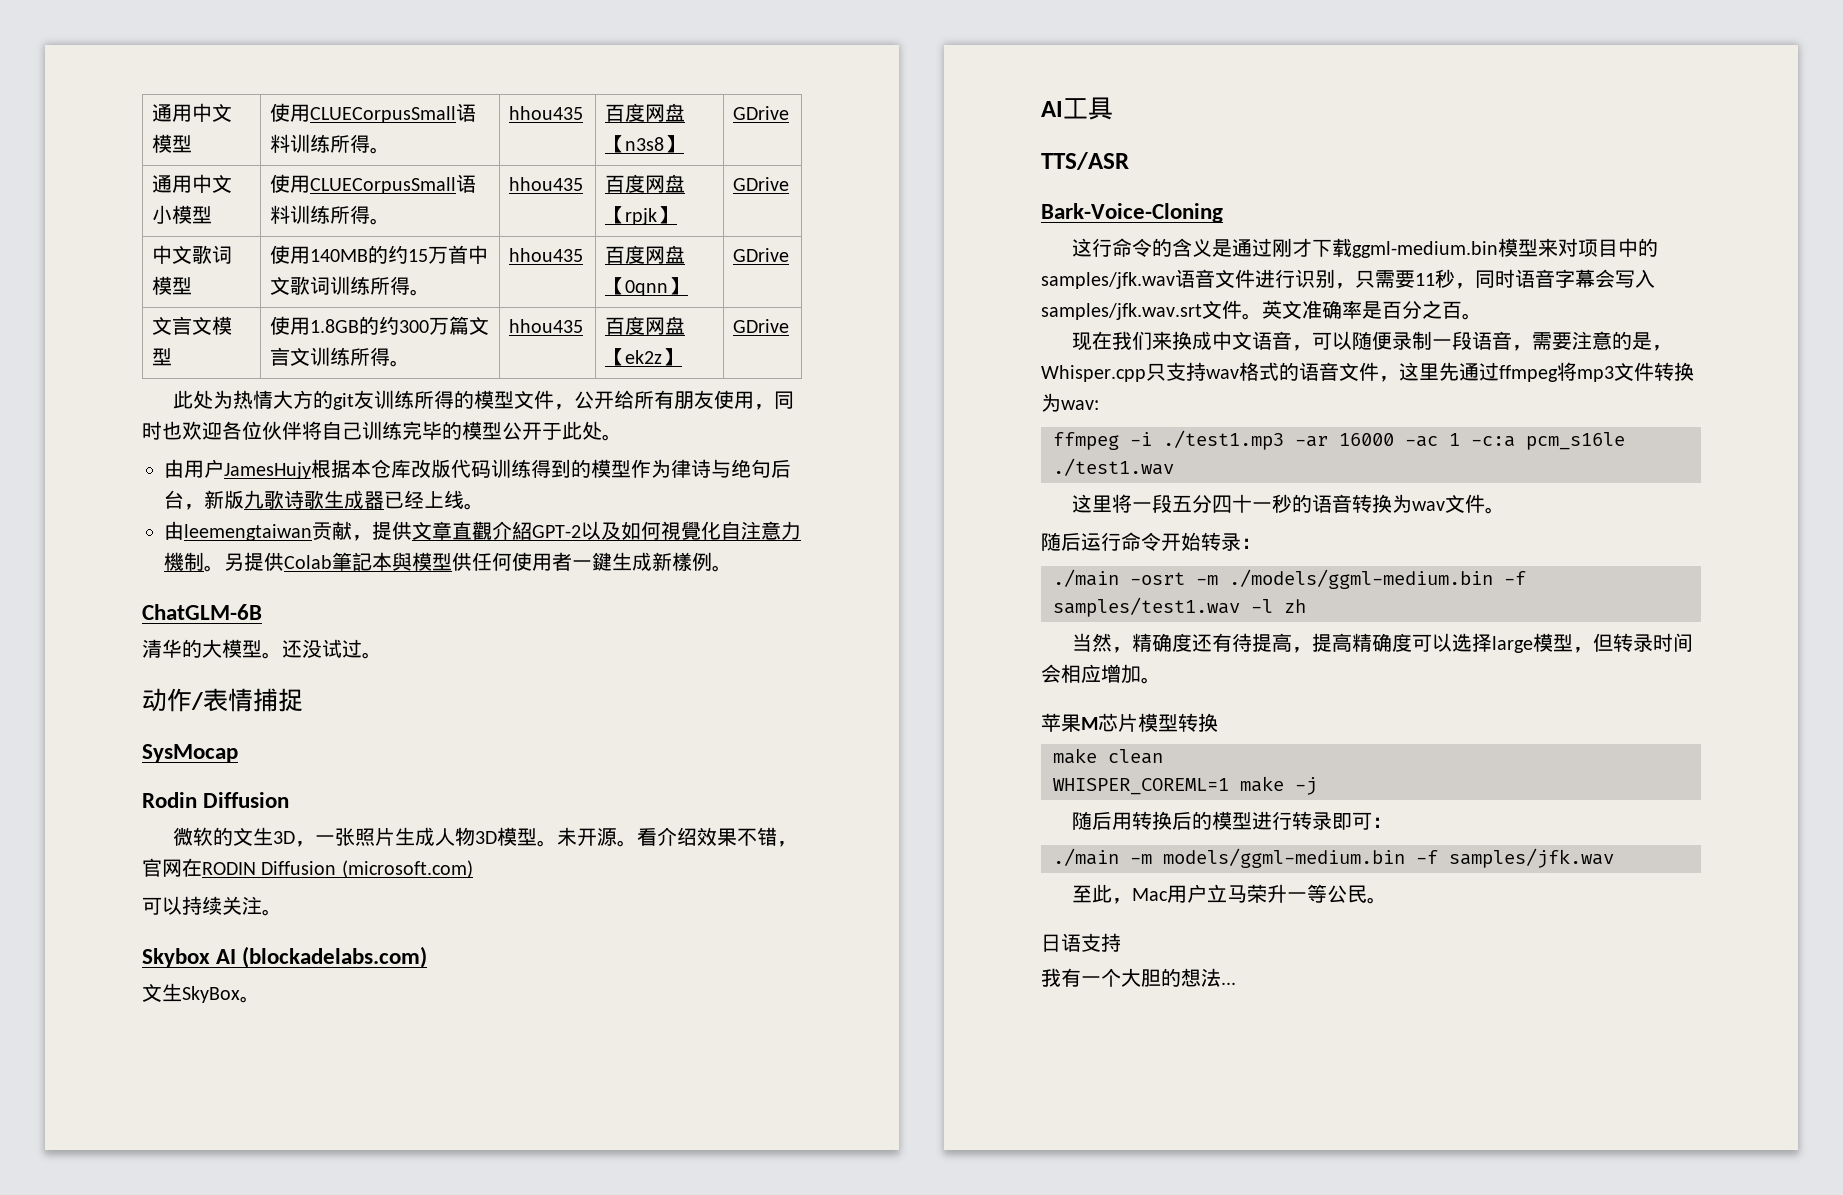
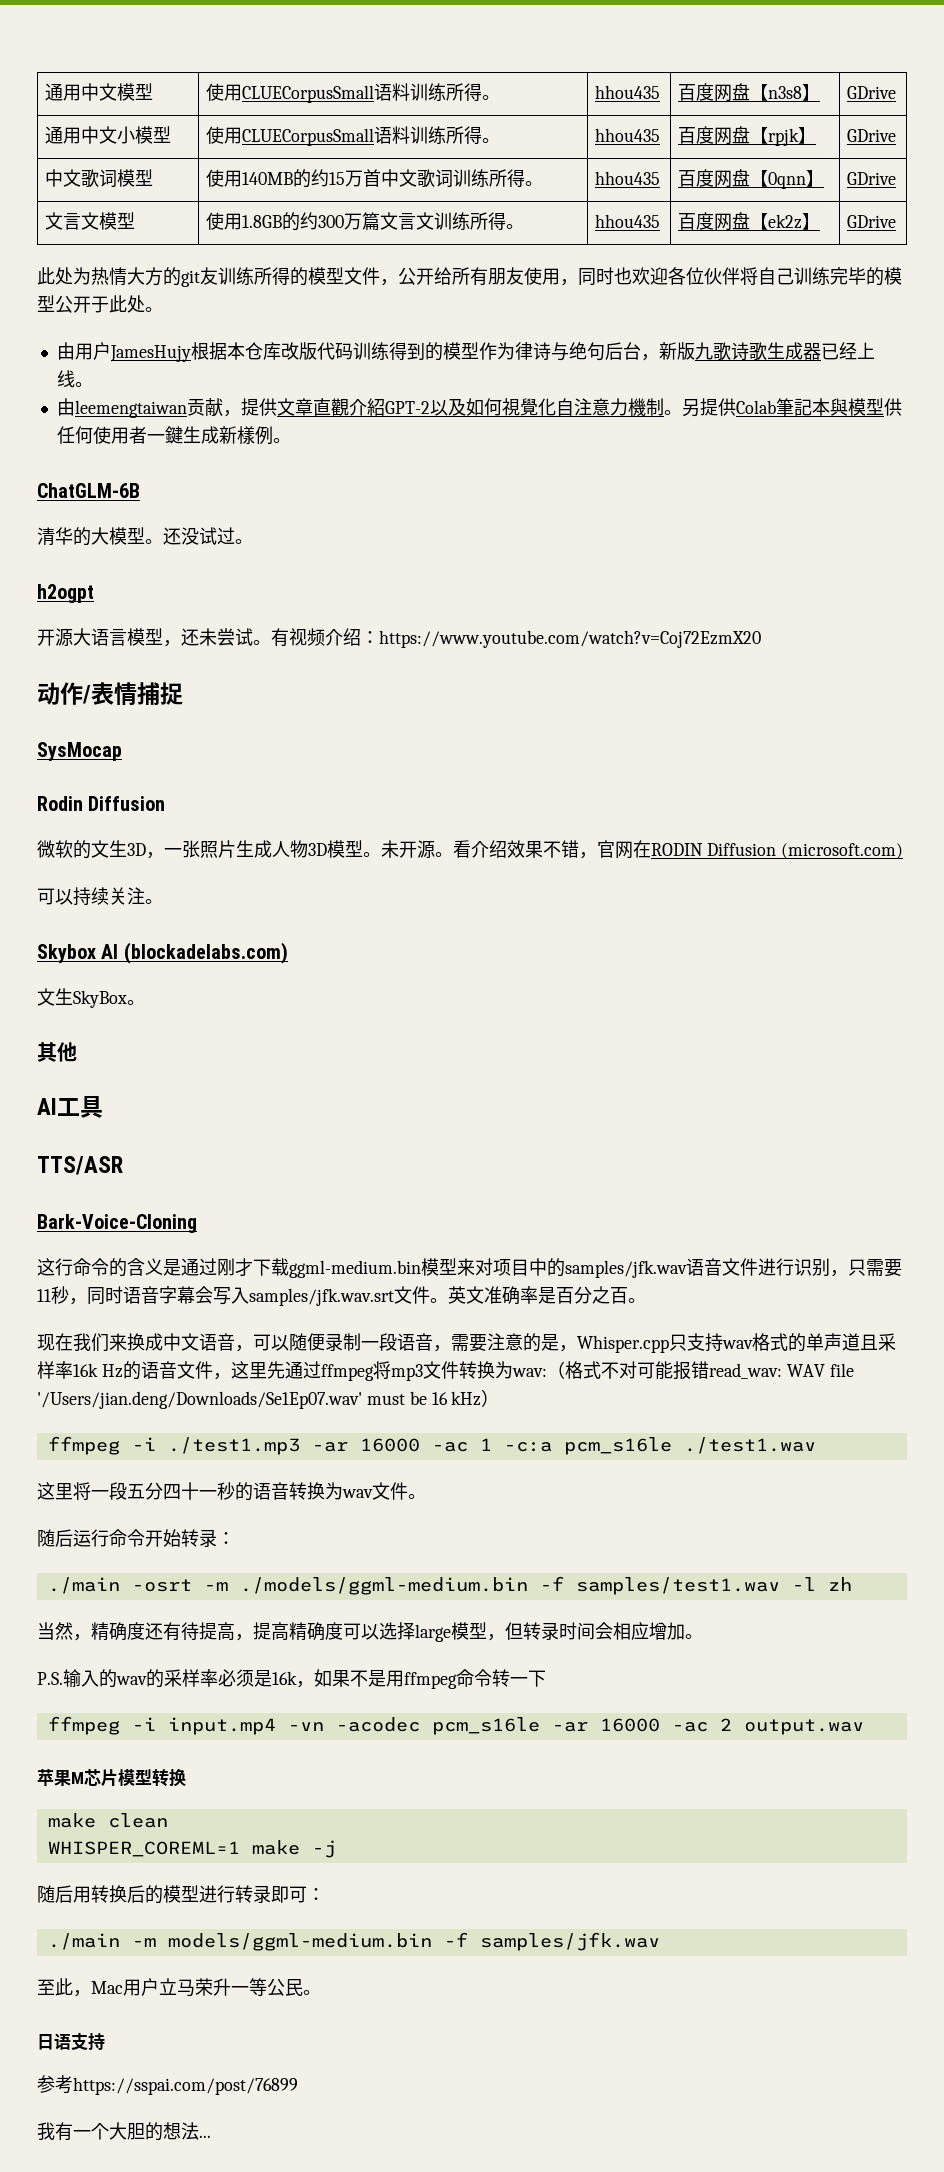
+ h2ogpt
+ 开源大语言模型，还未尝试。有视频介绍：https://www.youtube.com/watch?v=Coj72EzmX20
+ 其他
- 现在我们来换成中文语音，可以随便录制一段语音，需要注意的是，Whisper.cpp只支持wav格式的语音文件，这里先通过ffmpeg将mp3文件转换为wav:
+ 现在我们来换成中文语音，可以随便录制一段语音，需要注意的是，Whisper.cpp只支持wav格式的单声道且采样率16k Hz的语音文件，这里先通过ffmpeg将mp3文件转换为wav:（格式不对可能报错read_wav: WAV file '/Users/jian.deng/Downloads/Se1Ep07.wav' must be 16 kHz）
+ P.S.输入的wav的采样率必须是16k，如果不是用ffmpeg命令转一下
+ ffmpeg -i input.mp4 -vn -acodec pcm_s16le -ar 16000 -ac 2 output.wav
+ 参考https://sspai.com/post/76899

